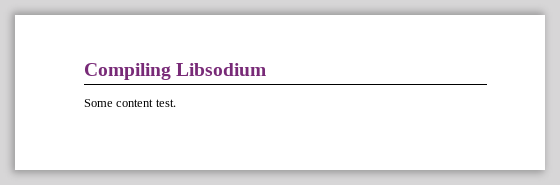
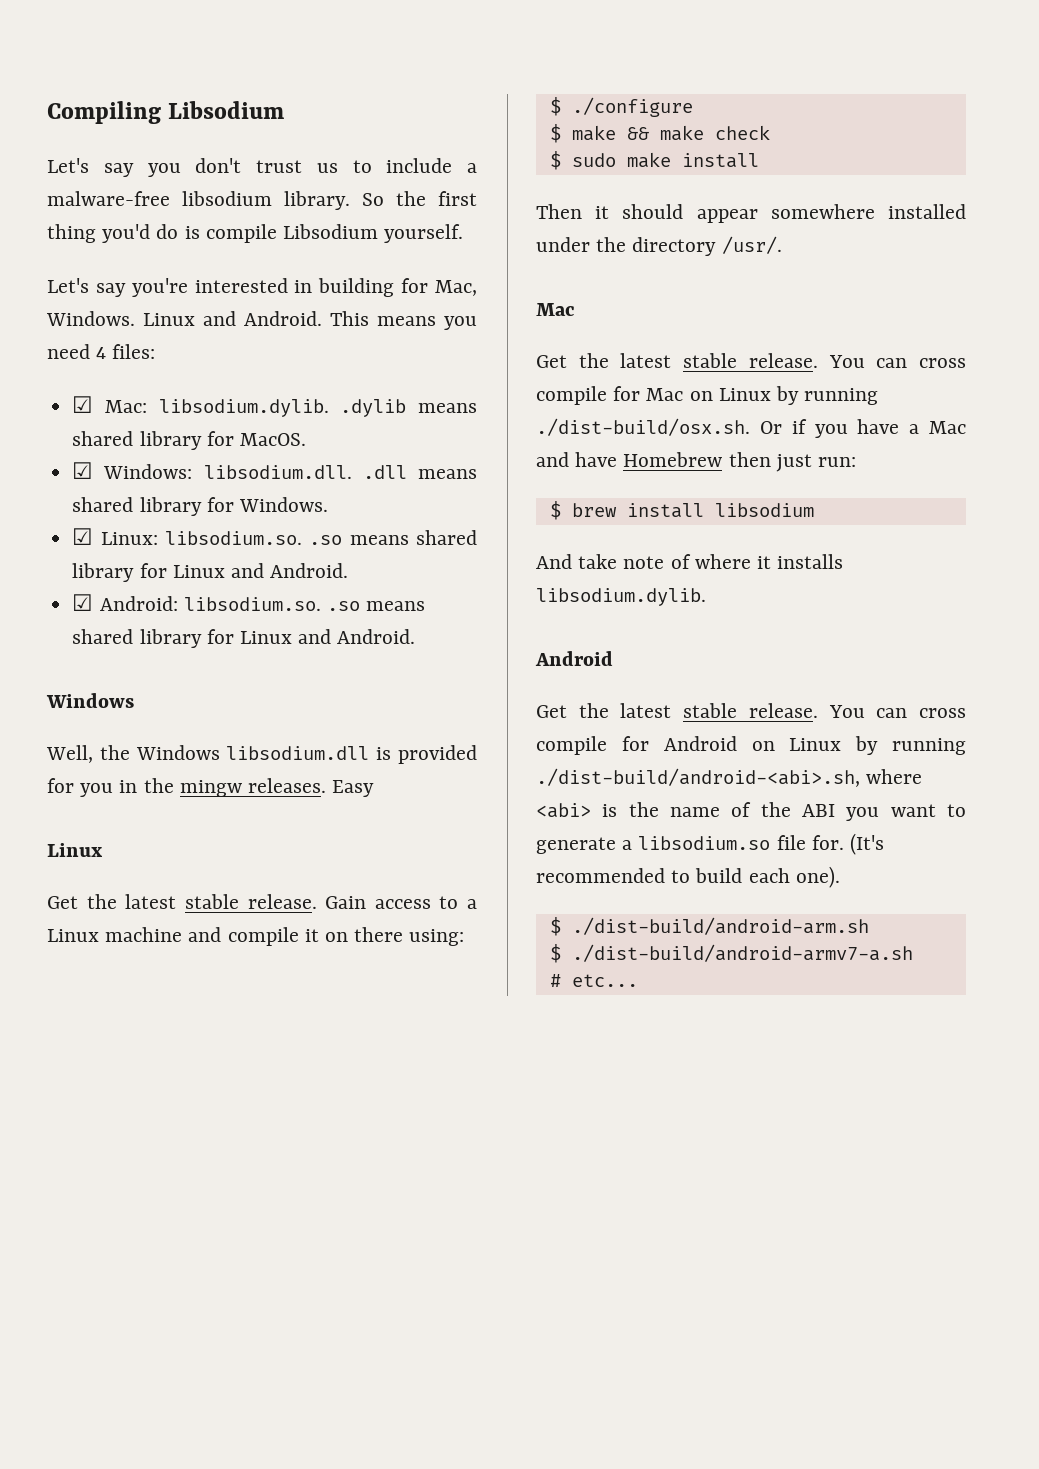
- Some content test.
+ Let's say you don't trust us to include a malware-free libsodium library. So the first thing you'd do is compile Libsodium yourself.
+ Let's say you're interested in building for Mac, Windows. Linux and Android. This means you need 4 files:
+ ☑ Mac: libsodium.dylib. .dylib means shared library for MacOS.
+ ☑ Windows: libsodium.dll. .dll means shared library for Windows.
+ ☑ Linux: libsodium.so. .so means shared library for Linux and Android.
+ ☑ Android: libsodium.so. .so means shared library for Linux and Android.
+ Windows
+ Well, the Windows libsodium.dll is provided for you in the mingw releases. Easy
+ Linux
+ Get the latest stable release. Gain access to a Linux machine and compile it on there using:
+ $ ./configure
+ $ make && make check
+ $ sudo make install
+ Then it should appear somewhere installed under the directory /usr/.
+ Mac
+ Get the latest stable release. You can cross compile for Mac on Linux by running ./dist-build/osx.sh. Or if you have a Mac and have Homebrew then just run:
+ $ brew install libsodium
+ And take note of where it installs libsodium.dylib.
+ Android
+ Get the latest stable release. You can cross compile for Android on Linux by running ./dist-build/android-<abi>.sh, where <abi> is the name of the ABI you want to generate a libsodium.so file for. (It's recommended to build each one).
+ $ ./dist-build/android-arm.sh
+ $ ./dist-build/android-armv7-a.sh
+ # etc...

